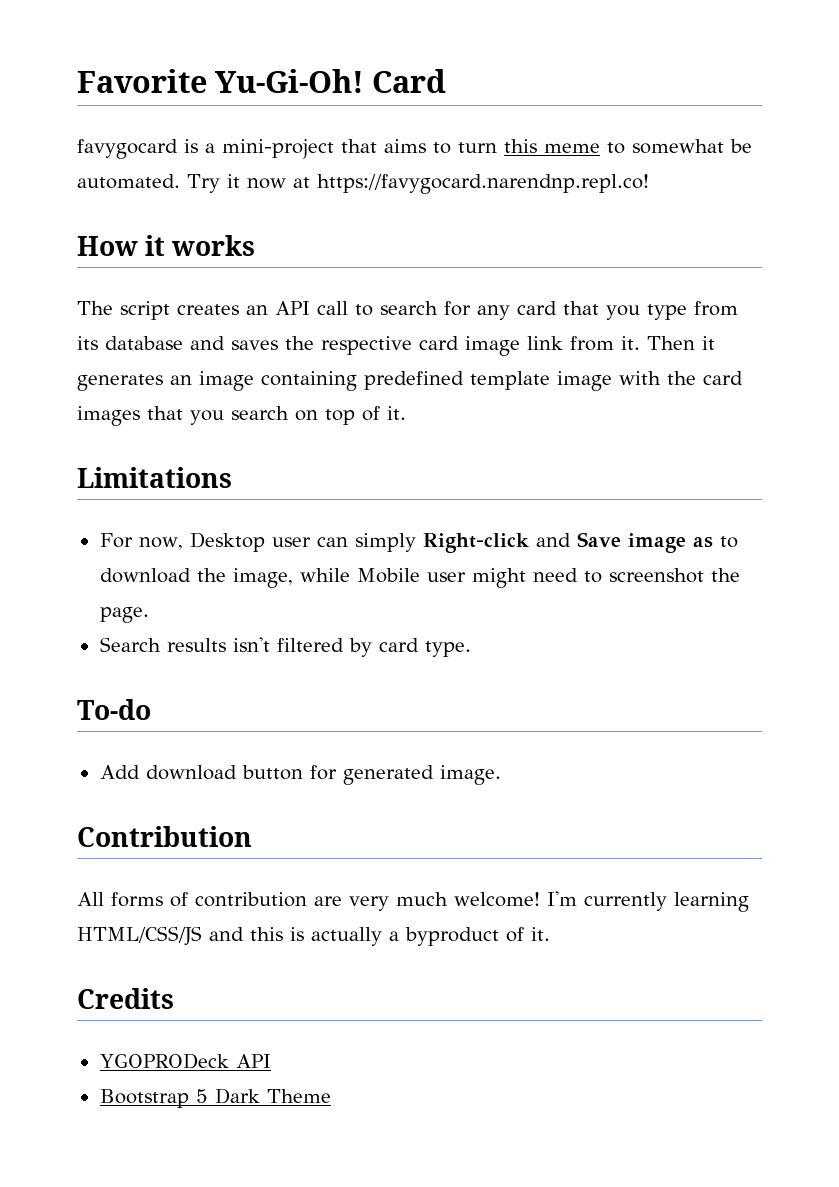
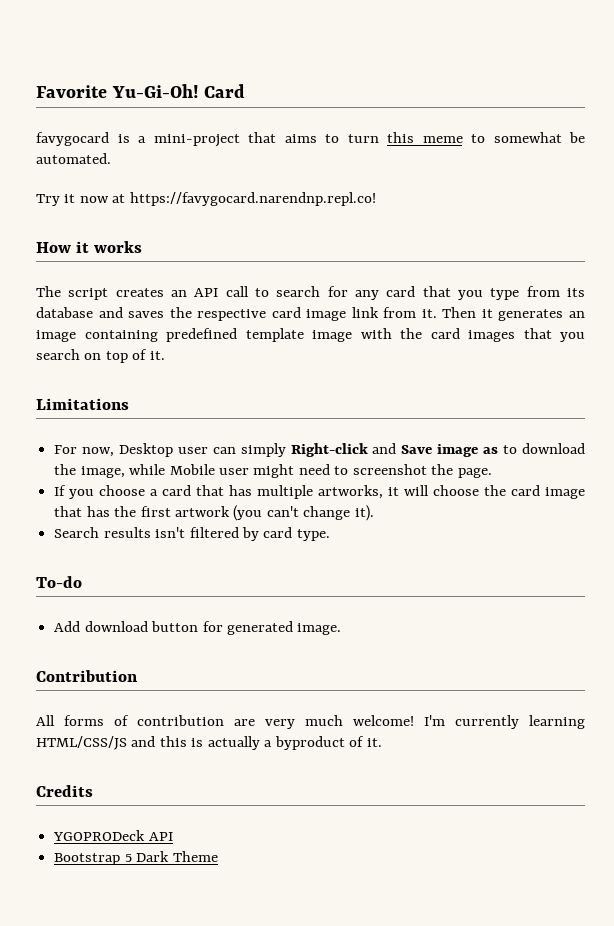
- favygocard is a mini-project that aims to turn this meme to somewhat be automated. Try it now at https://favygocard.narendnp.repl.co!
+ favygocard is a mini-project that aims to turn this meme to somewhat be automated.
+ Try it now at https://favygocard.narendnp.repl.co!
+ If you choose a card that has multiple artworks, it will choose the card image that has the first artwork (you can't change it).

